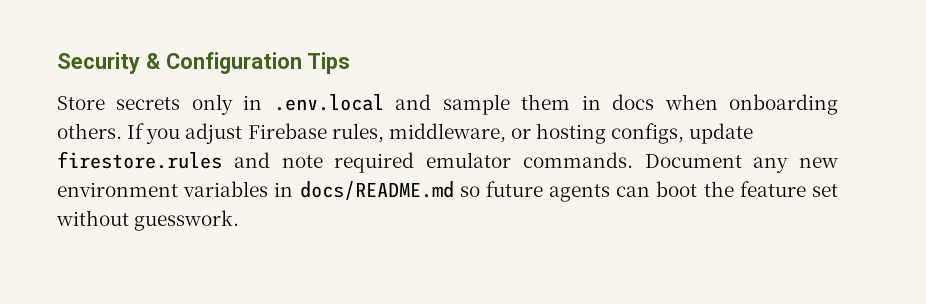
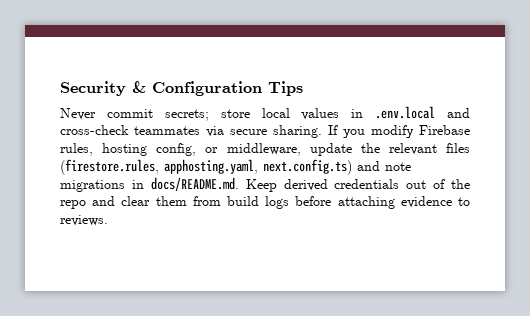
- Store secrets only in .env.local and sample them in docs when onboarding others.
+ Never commit secrets; store local values in .env.local and cross-check teammates via secure sharing.
- If you adjust Firebase rules, middleware, or hosting configs, update firestore.rules and note required emulator commands. Document any new environment variables in docs/README.md so future agents can boot the feature set without guesswork.
+ If you modify Firebase rules, hosting config, or middleware, update the relevant files (firestore.rules, apphosting.yaml, next.config.ts) and note migrations in docs/README.md. Keep derived credentials out of the repo and clear them from build logs before attaching evidence to reviews.

